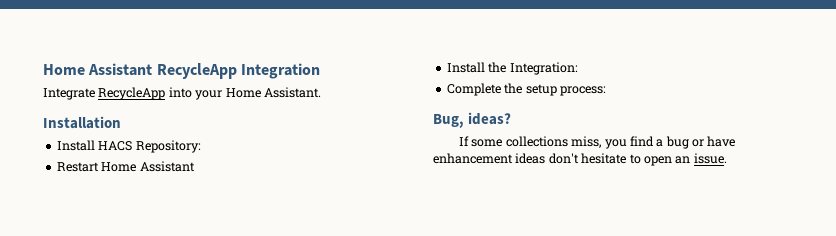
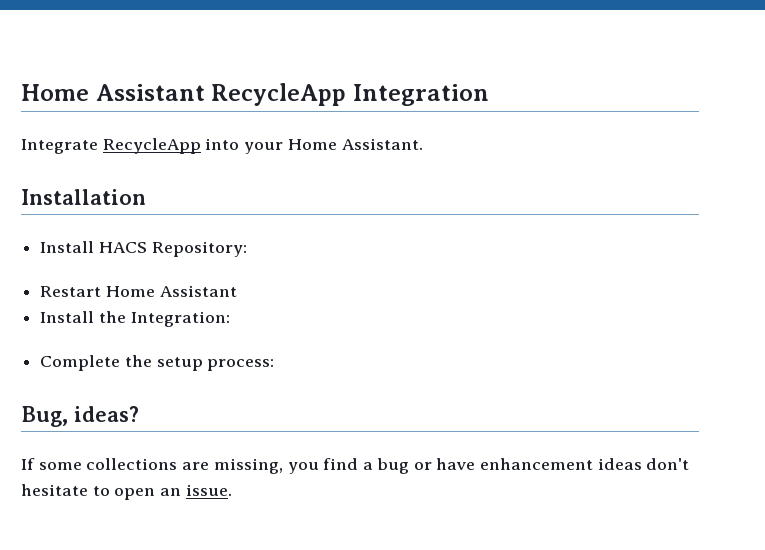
- If some collections miss, you find a bug or have enhancement ideas don't hesitate to open an issue.
+ If some collections are missing, you find a bug or have enhancement ideas don't hesitate to open an issue.

